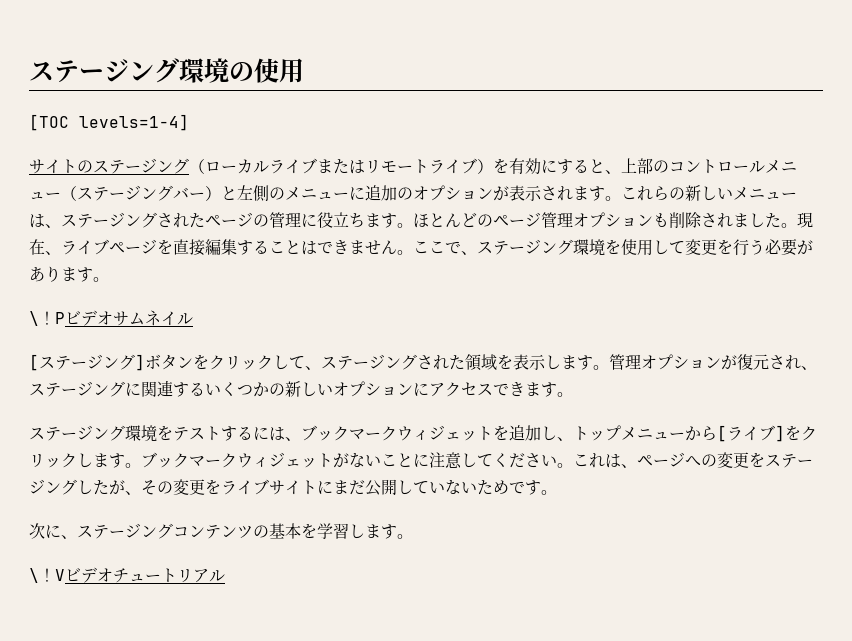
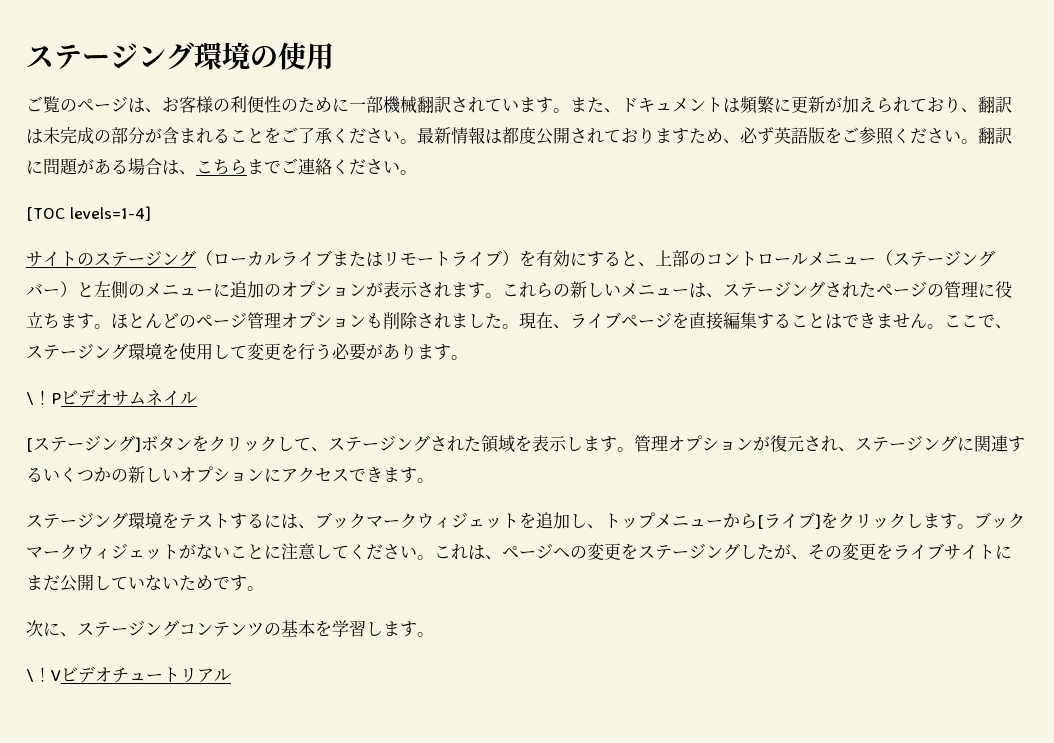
+ ご覧のページは、お客様の利便性のために一部機械翻訳されています。また、ドキュメントは頻繁に更新が加えられており、翻訳は未完成の部分が含まれることをご了承ください。最新情報は都度公開されておりますため、必ず英語版をご参照ください。翻訳に問題がある場合は、こちらまでご連絡ください。

